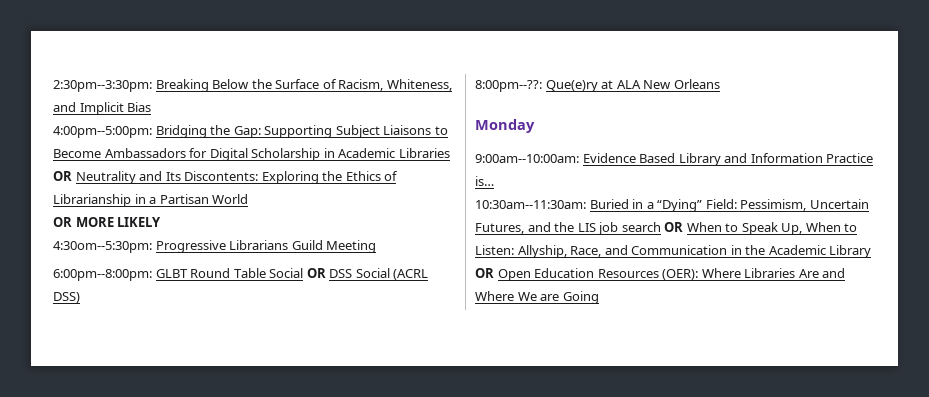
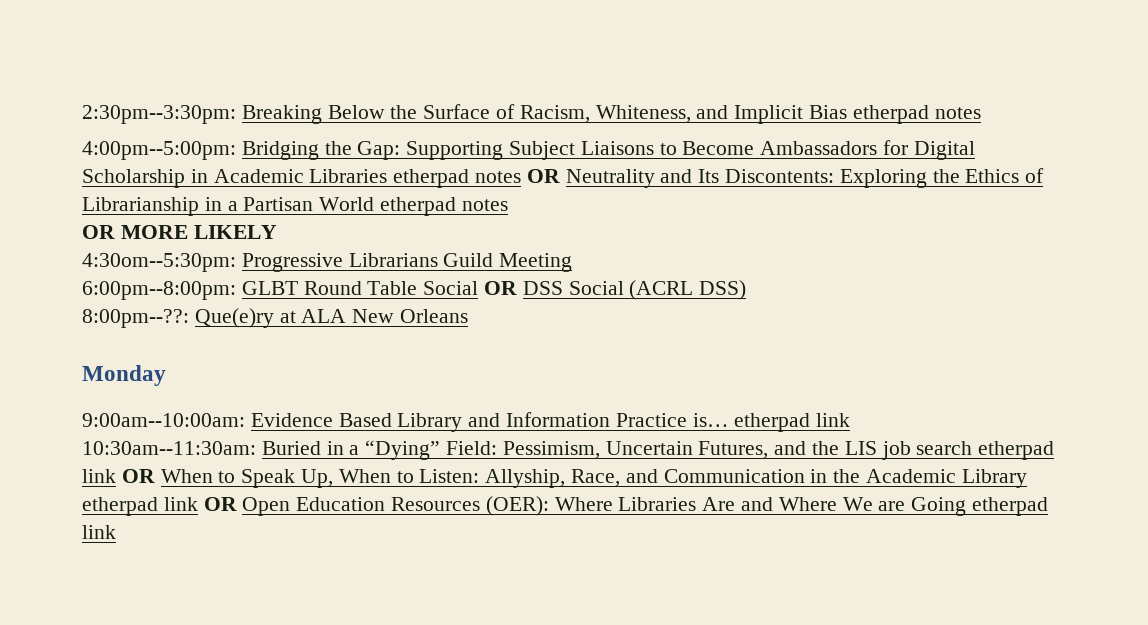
- 2:30pm--3:30pm: Breaking Below the Surface of Racism, Whiteness, and Implicit Bias
+ 2:30pm--3:30pm: Breaking Below the Surface of Racism, Whiteness, and Implicit Bias etherpad notes
- 4:00pm--5:00pm: Bridging the Gap: Supporting Subject Liaisons to Become Ambassadors for Digital Scholarship in Academic Libraries OR Neutrality and Its Discontents: Exploring the Ethics of Librarianship in a Partisan World
+ 4:00pm--5:00pm: Bridging the Gap: Supporting Subject Liaisons to Become Ambassadors for Digital Scholarship in Academic Libraries etherpad notes OR Neutrality and Its Discontents: Exploring the Ethics of Librarianship in a Partisan World etherpad notes
- 9:00am--10:00am: Evidence Based Library and Information Practice is…
+ 9:00am--10:00am: Evidence Based Library and Information Practice is… etherpad link
- 10:30am--11:30am: Buried in a “Dying” Field: Pessimism, Uncertain Futures, and the LIS job search OR When to Speak Up, When to Listen: Allyship, Race, and Communication in the Academic Library OR Open Education Resources (OER): Where Libraries Are and Where We are Going
+ 10:30am--11:30am: Buried in a “Dying” Field: Pessimism, Uncertain Futures, and the LIS job search etherpad link OR When to Speak Up, When to Listen: Allyship, Race, and Communication in the Academic Library etherpad link OR Open Education Resources (OER): Where Libraries Are and Where We are Going etherpad link

